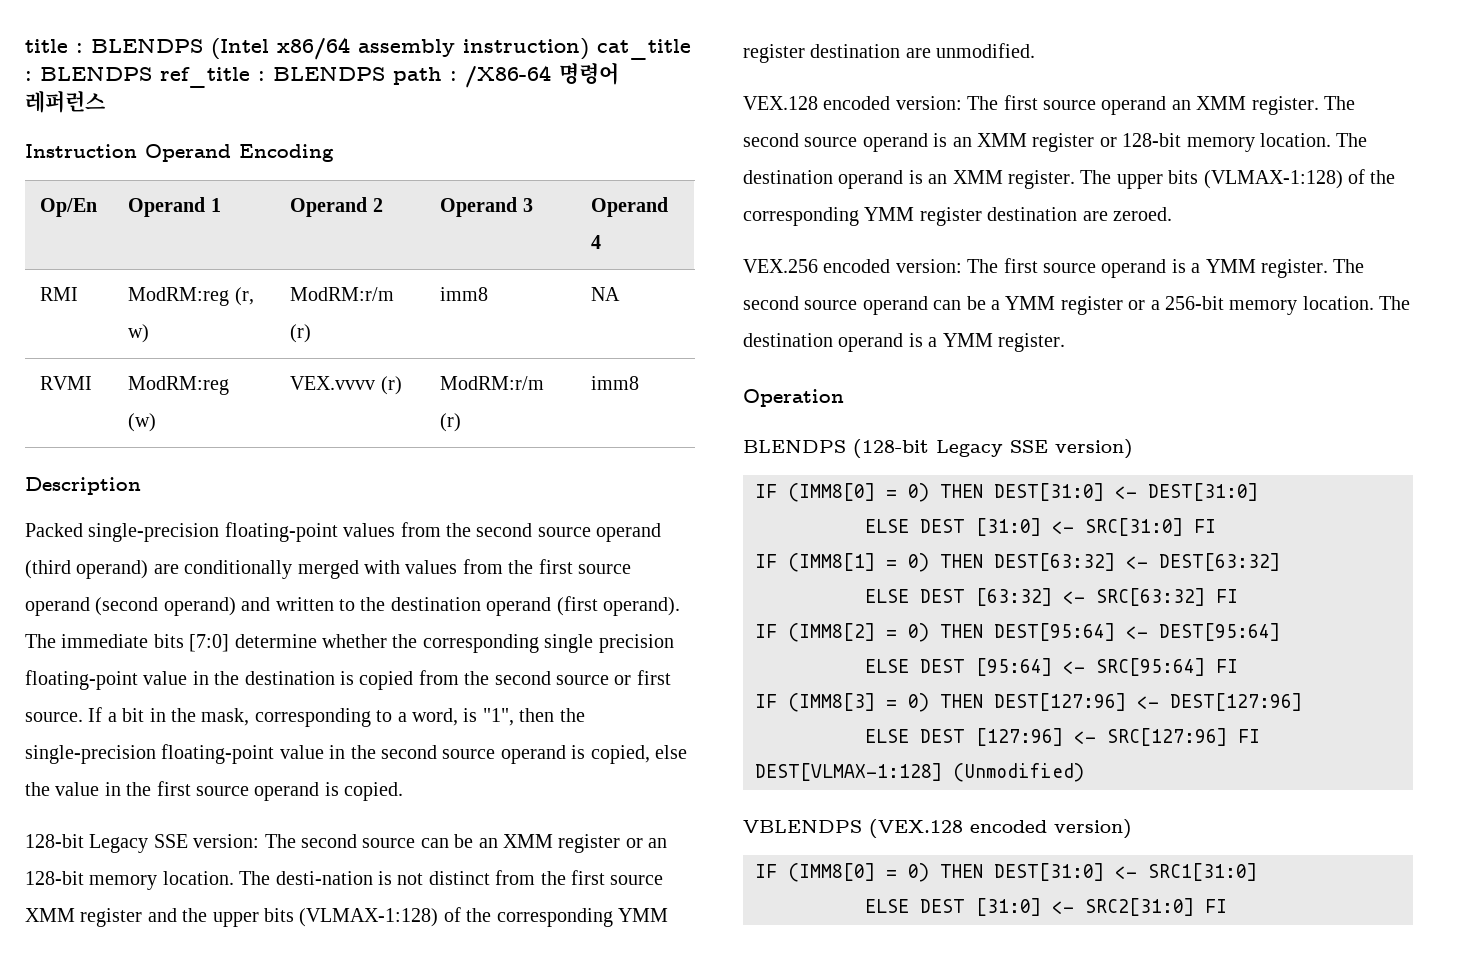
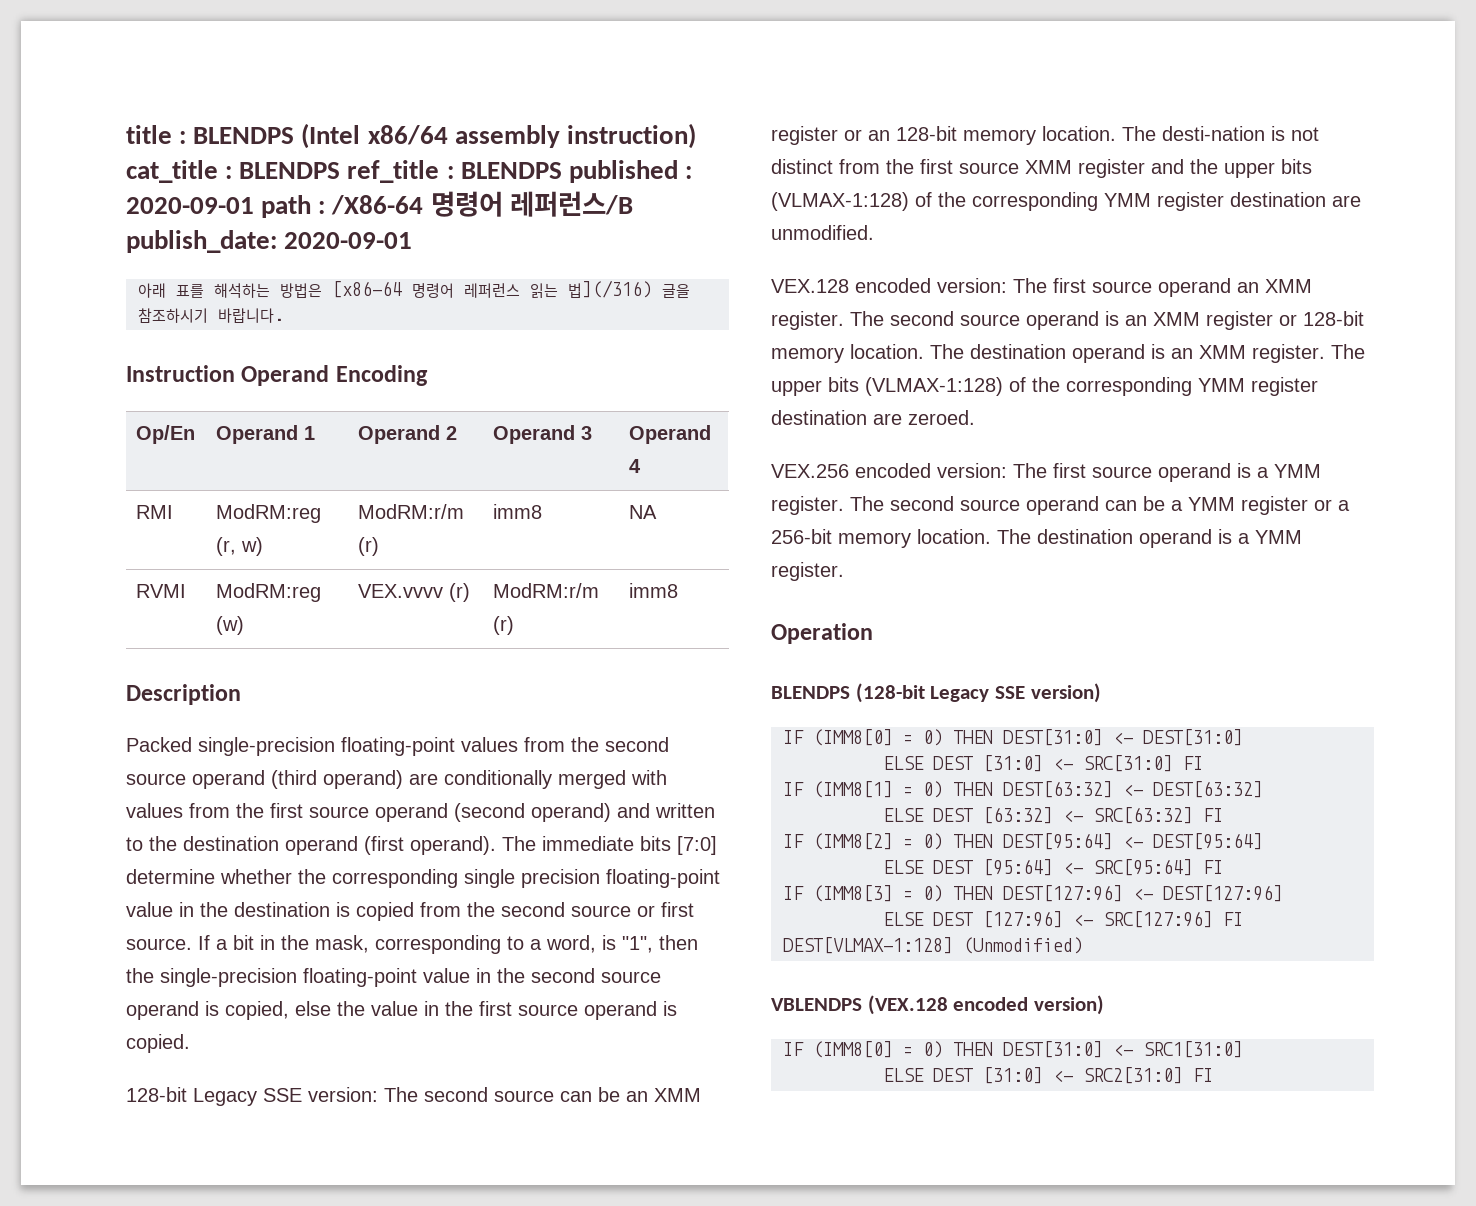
- title : BLENDPS (Intel x86/64 assembly instruction) cat_title : BLENDPS ref_title : BLENDPS path : /X86-64 명령어 레퍼런스
+ title : BLENDPS (Intel x86/64 assembly instruction) cat_title : BLENDPS ref_title : BLENDPS published : 2020-09-01 path : /X86-64 명령어 레퍼런스/B publish_date: 2020-09-01
+ 아래 표를 해석하는 방법은 [x86-64 명령어 레퍼런스 읽는 법](/316) 글을 참조하시기 바랍니다.

